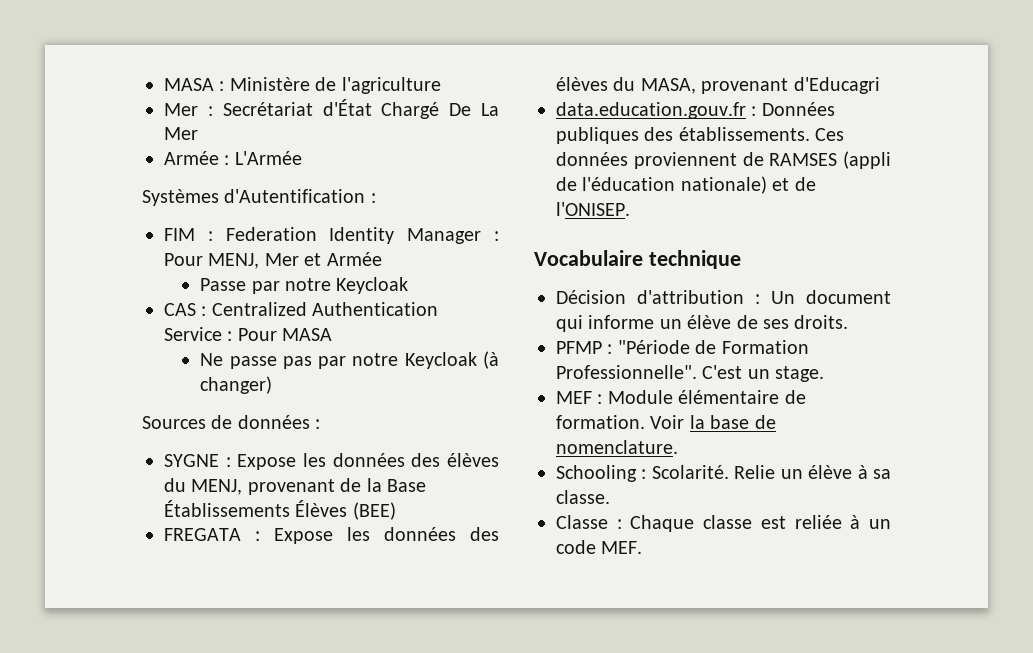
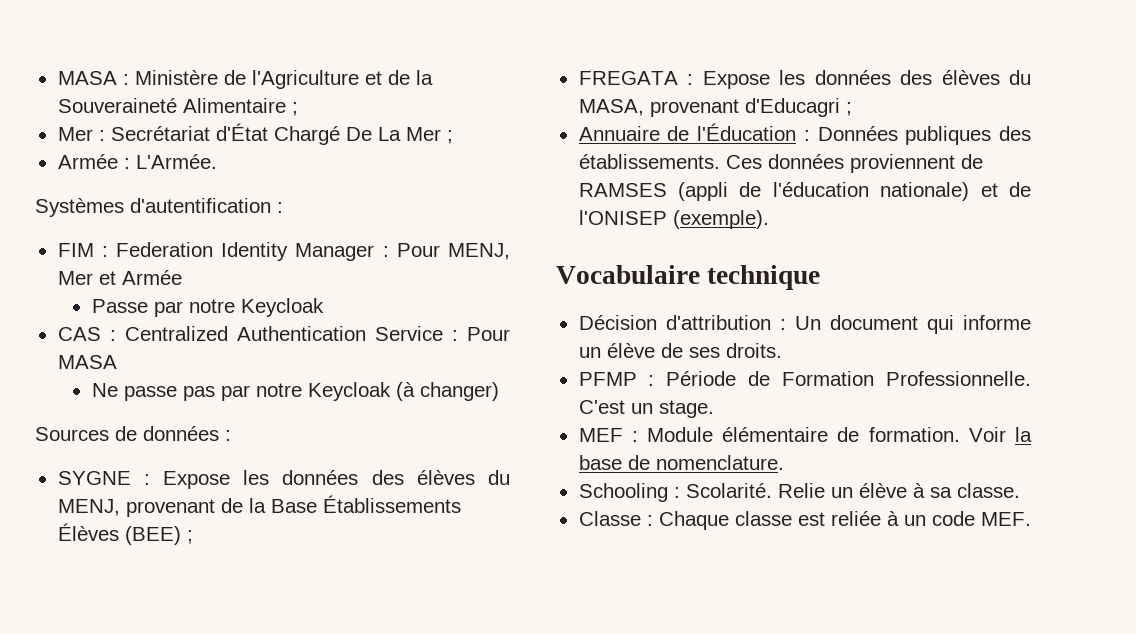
- MASA : Ministère de l'agriculture
+ MASA : Ministère de l'Agriculture et de la Souveraineté Alimentaire ;
- Mer : Secrétariat d'État Chargé De La Mer
+ Mer : Secrétariat d'État Chargé De La Mer ;
- Armée : L'Armée
+ Armée : L'Armée.
- Systèmes d'Autentification :
+ Systèmes d'autentification :
- SYGNE : Expose les données des élèves du MENJ, provenant de la Base Établissements Élèves (BEE)
+ SYGNE : Expose les données des élèves du MENJ, provenant de la Base Établissements Élèves (BEE) ;
- FREGATA : Expose les données des élèves du MASA, provenant d'Educagri
- data.education.gouv.fr : Données publiques des établissements.
+ FREGATA : Expose les données des élèves du MASA, provenant d'Educagri ;
+ Annuaire de l'Éducation : Données publiques des établissements.
- Ces données proviennent de RAMSES (appli de l'éducation nationale) et de l'ONISEP.
+ Ces données proviennent de RAMSES (appli de l'éducation nationale) et de l'ONISEP (exemple).
- PFMP : "Période de Formation Professionnelle".
+ PFMP : Période de Formation Professionnelle.

